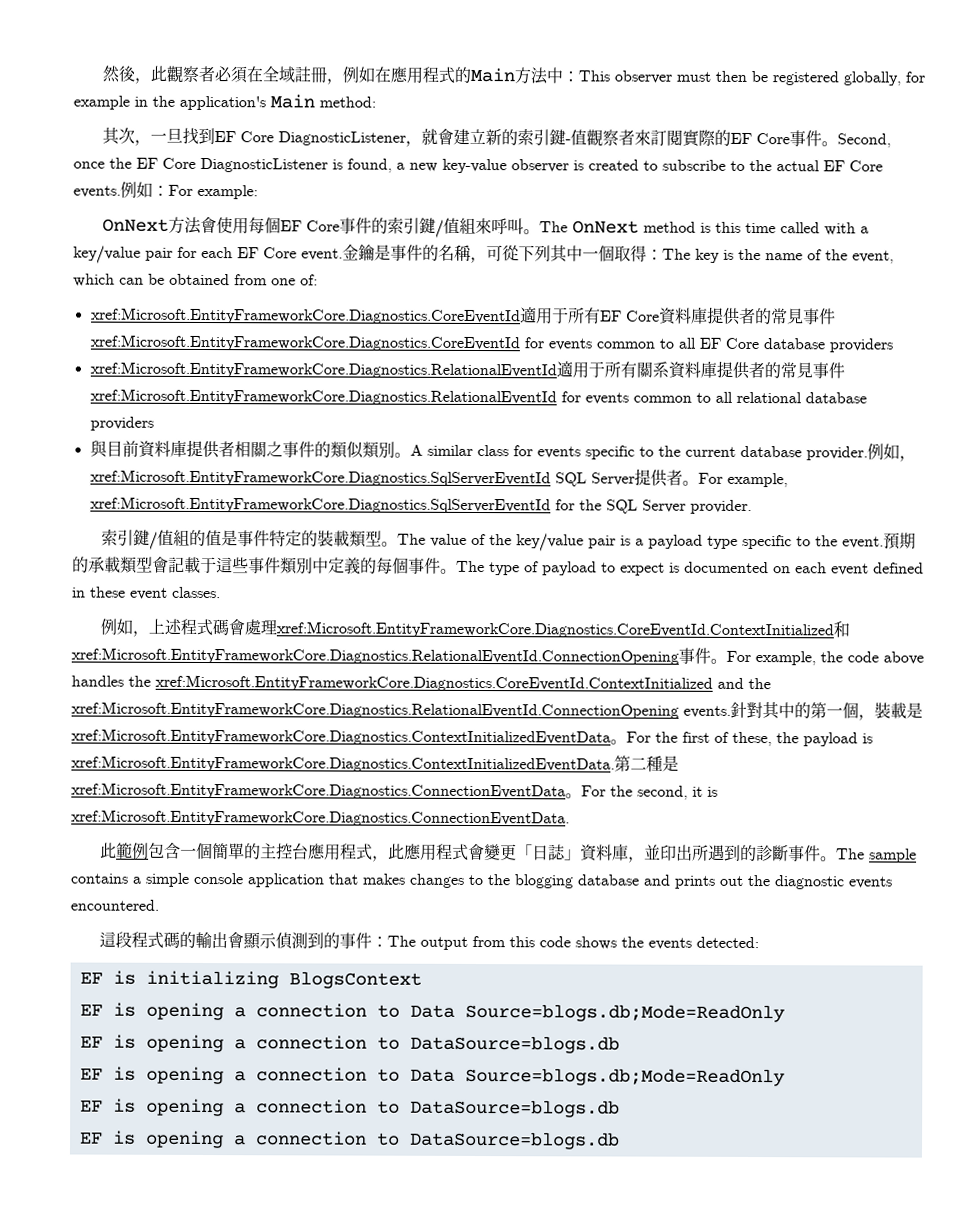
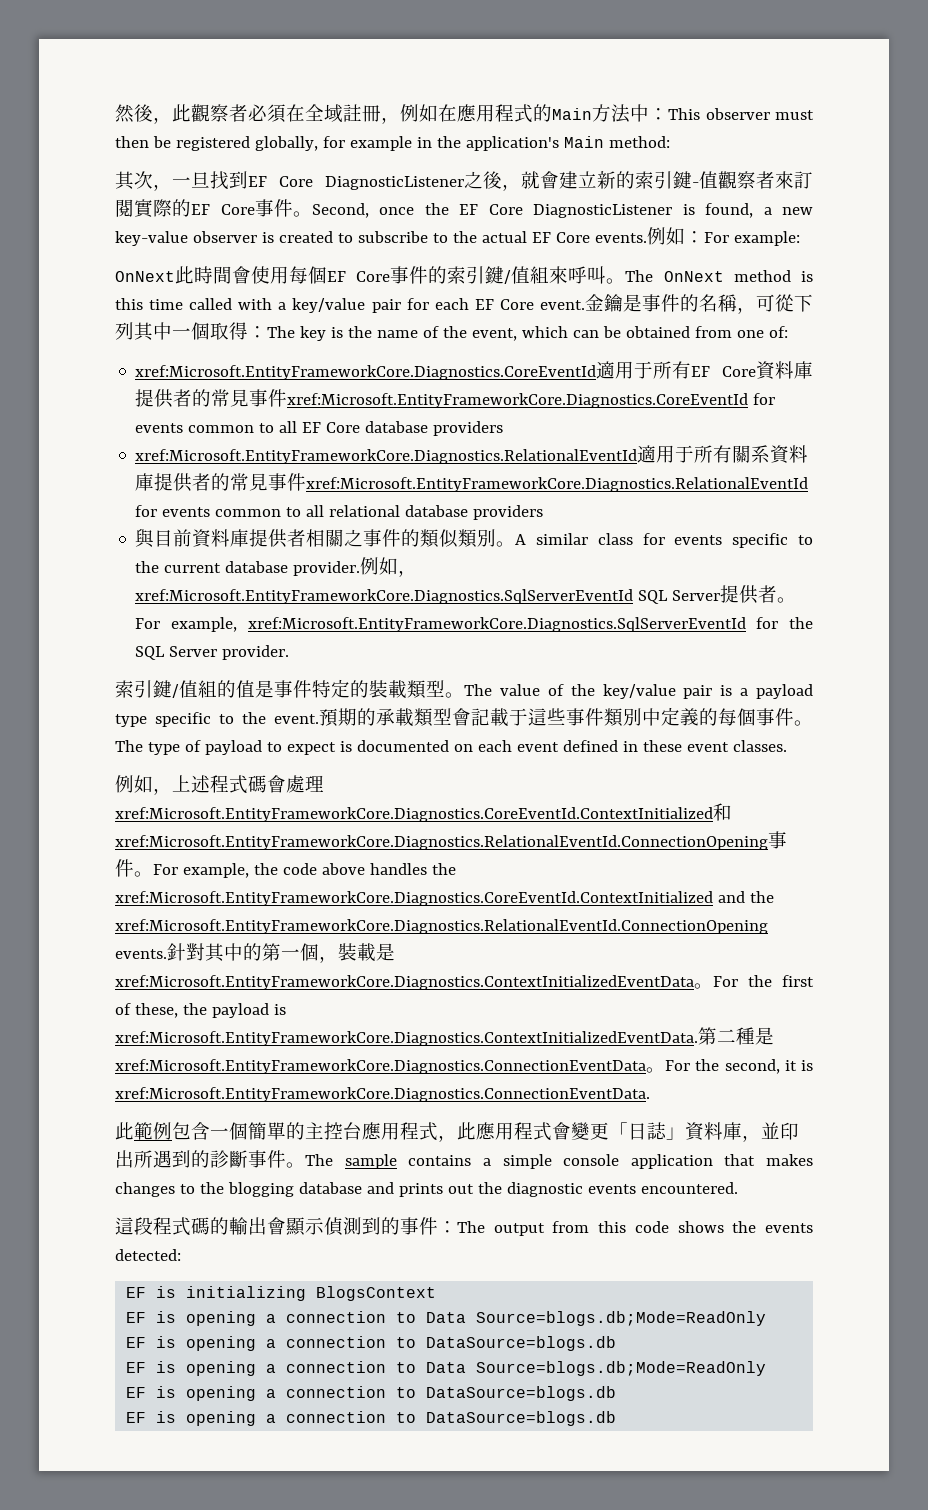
- 其次，一旦找到EF Core DiagnosticListener，就會建立新的索引鍵-值觀察者來訂閱實際的EF Core事件。
+ 其次，一旦找到EF Core DiagnosticListener之後，就會建立新的索引鍵-值觀察者來訂閱實際的EF Core事件。
- OnNext方法會使用每個EF Core事件的索引鍵/值組來呼叫。
+ OnNext此時間會使用每個EF Core事件的索引鍵/值組來呼叫。

